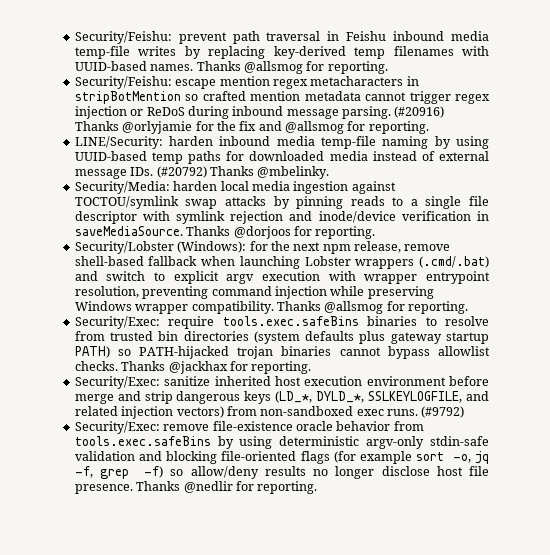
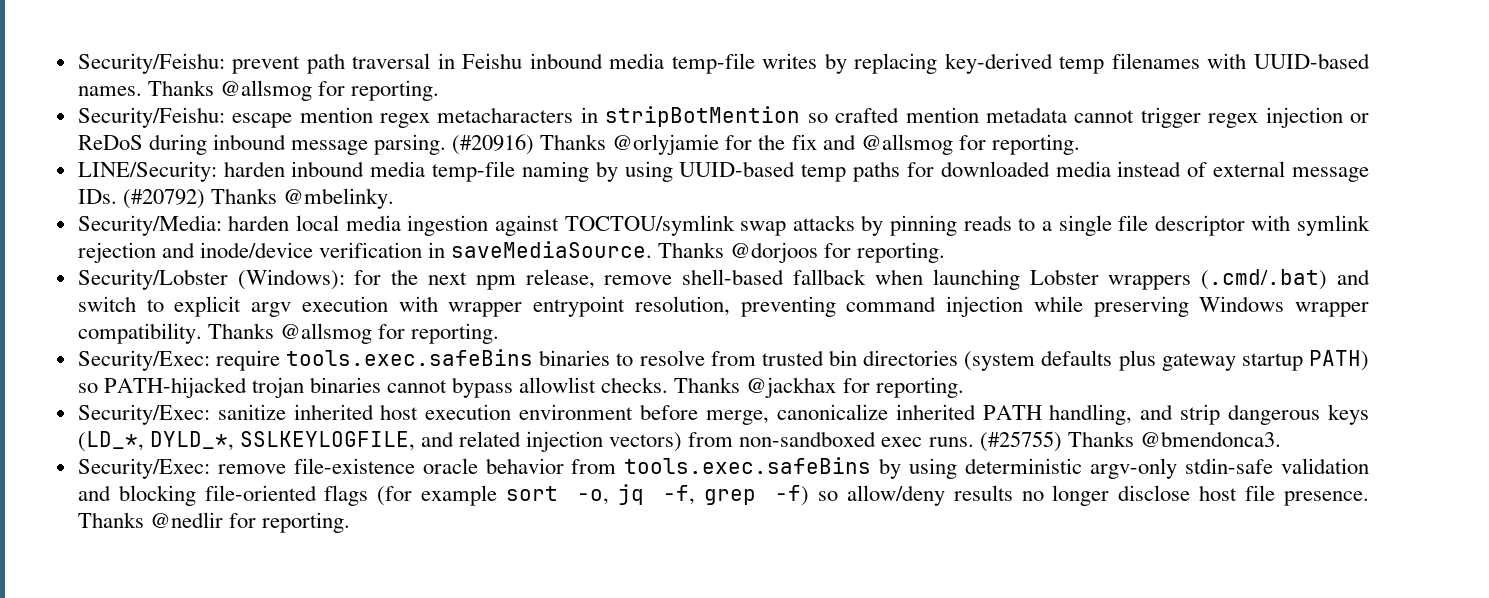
- Security/Exec: sanitize inherited host execution environment before merge and strip dangerous keys (LD_*, DYLD_*, SSLKEYLOGFILE, and related injection vectors) from non-sandboxed exec runs.
+ Security/Exec: sanitize inherited host execution environment before merge, canonicalize inherited PATH handling, and strip dangerous keys (LD_*, DYLD_*, SSLKEYLOGFILE, and related injection vectors) from non-sandboxed exec runs.
- (#9792)
+ (#25755) Thanks @bmendonca3.

